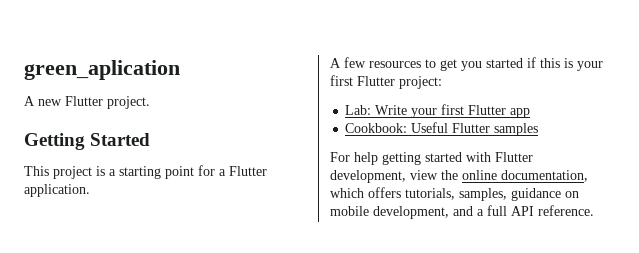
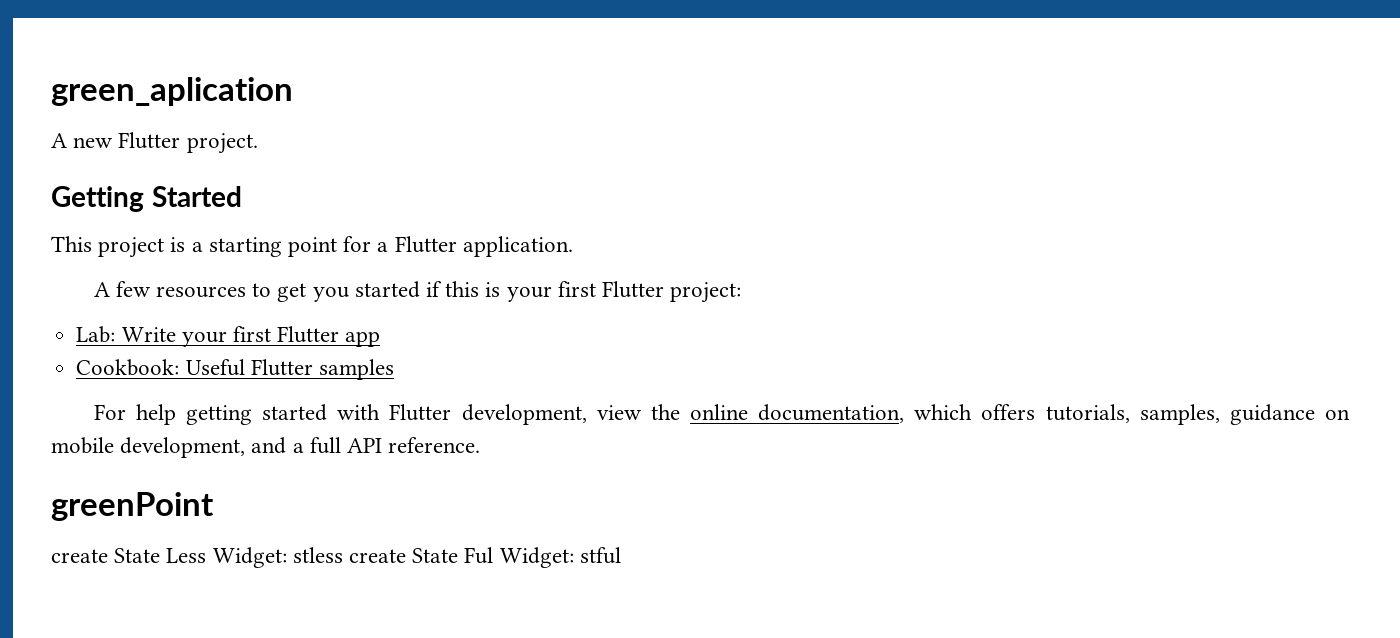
+ greenPoint
+ create State Less Widget: stless create State Ful Widget: stful

